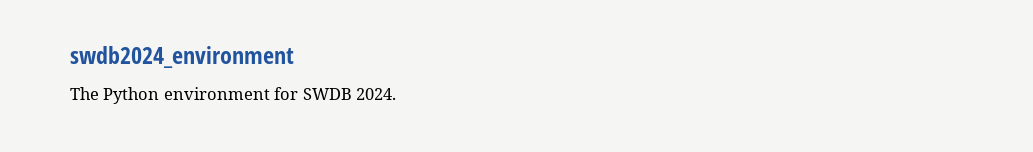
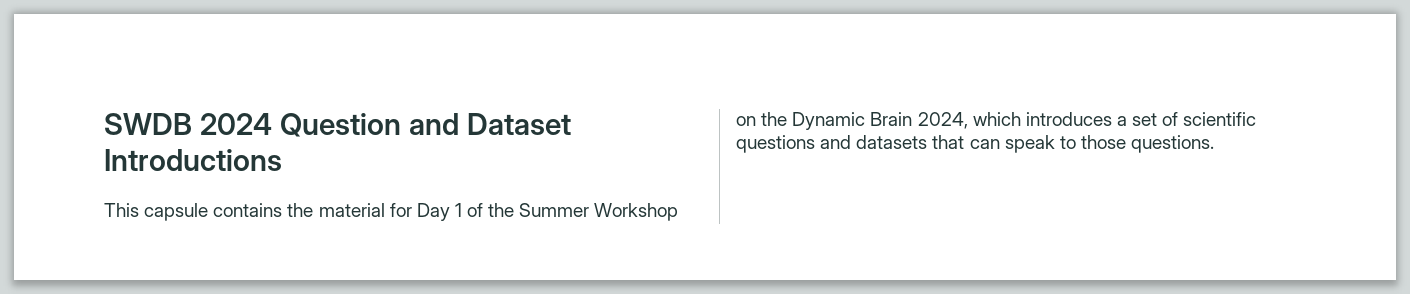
- swdb2024_environment
- The Python environment for SWDB 2024.
+ SWDB 2024 Question and Dataset Introductions
+ This capsule contains the material for Day 1 of the Summer Workshop on the Dynamic Brain 2024, which introduces a set of scientific questions and datasets that can speak to those questions.

